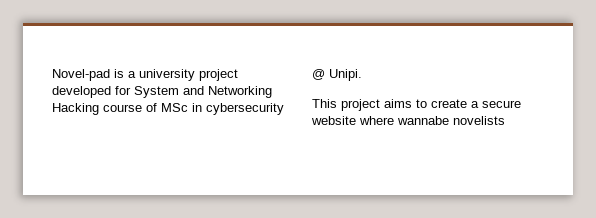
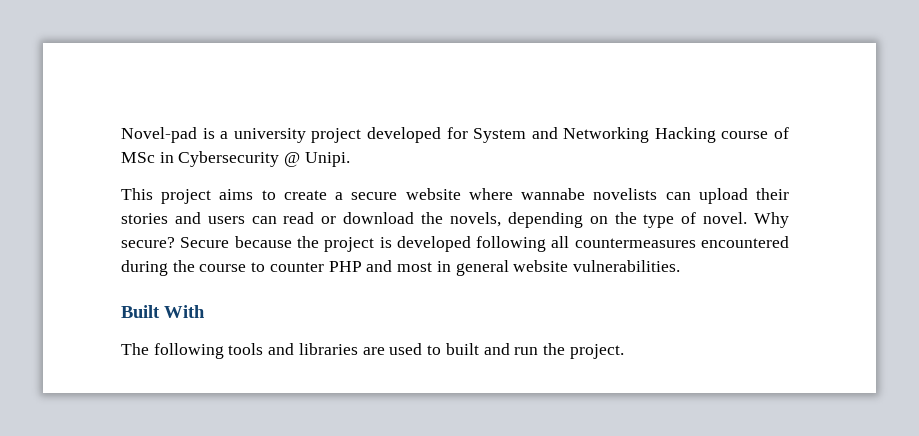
- Novel-pad is a university project developed for System and Networking Hacking course of MSc in cybersecurity @ Unipi.
+ Novel-pad is a university project developed for System and Networking Hacking course of MSc in Cybersecurity @ Unipi.
- This project aims to create a secure website where wannabe novelists
+ This project aims to create a secure website where wannabe novelists can upload their stories and users can read or download the novels, depending on the type of novel. Why secure? Secure because the project is developed following all countermeasures encountered during the course to counter PHP and most in general website vulnerabilities.
+ Built With
+ The following tools and libraries are used to built and run the project.

